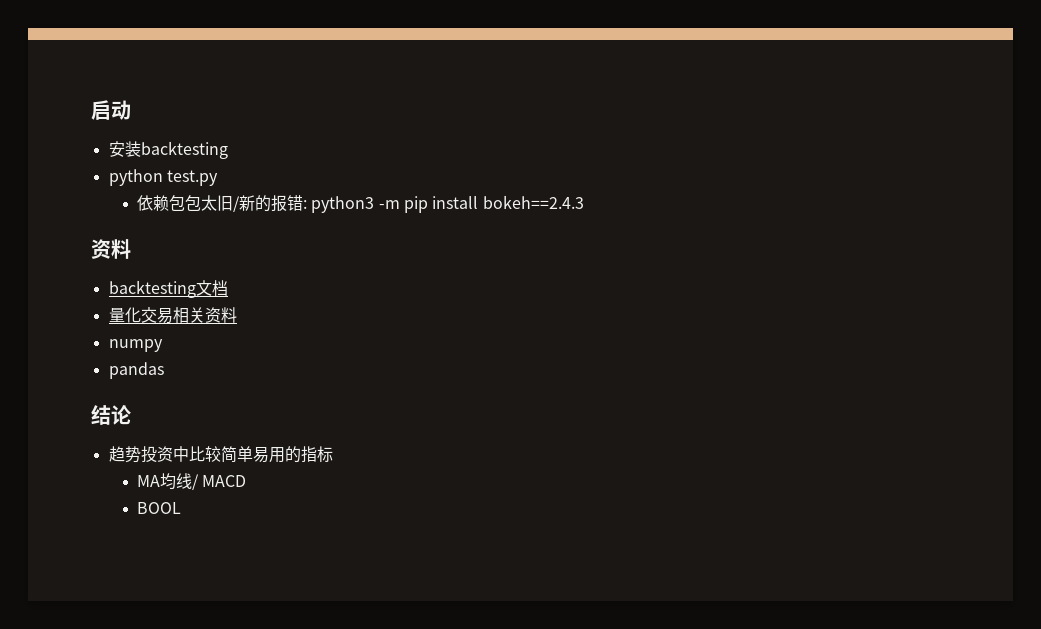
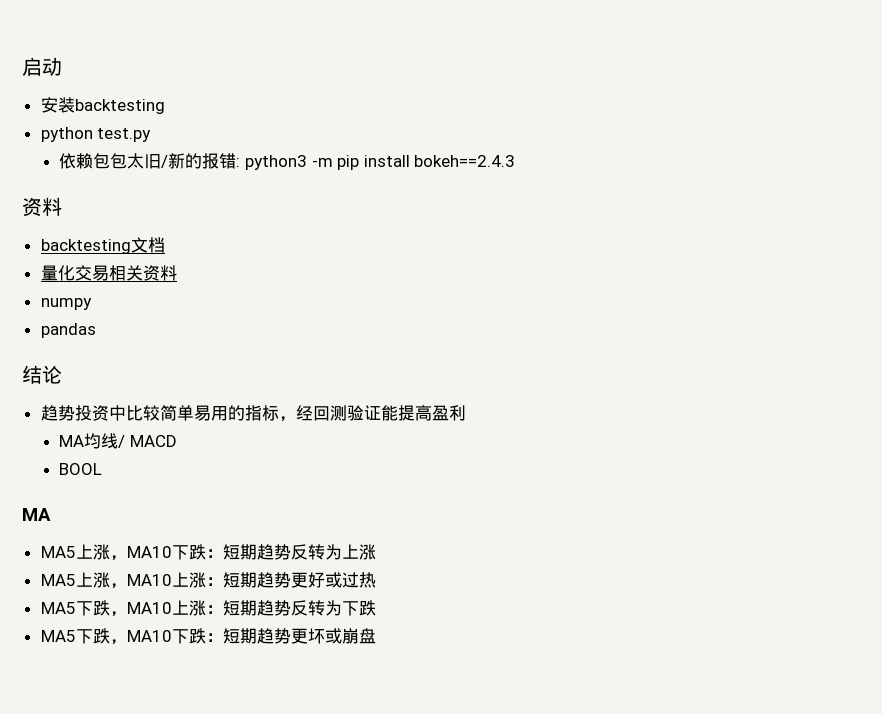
- 趋势投资中比较简单易用的指标
+ 趋势投资中比较简单易用的指标，经回测验证能提高盈利
  BOOL
+ MA
+ MA5上涨，MA10下跌：短期趋势反转为上涨
+ MA5上涨，MA10上涨：短期趋势更好或过热
+ MA5下跌，MA10上涨：短期趋势反转为下跌
+ MA5下跌，MA10下跌：短期趋势更坏或崩盘

